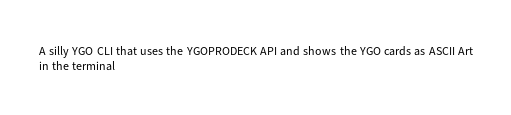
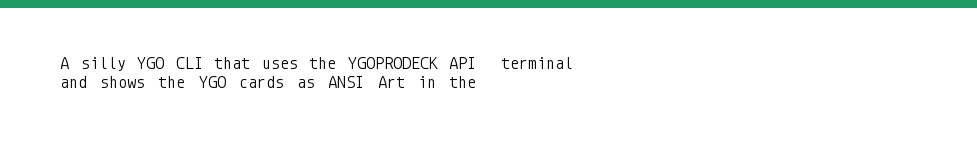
- A silly YGO CLI that uses the YGOPRODECK API and shows the YGO cards as ASCII Art in the terminal
+ A silly YGO CLI that uses the YGOPRODECK API and shows the YGO cards as ANSI Art in the terminal

